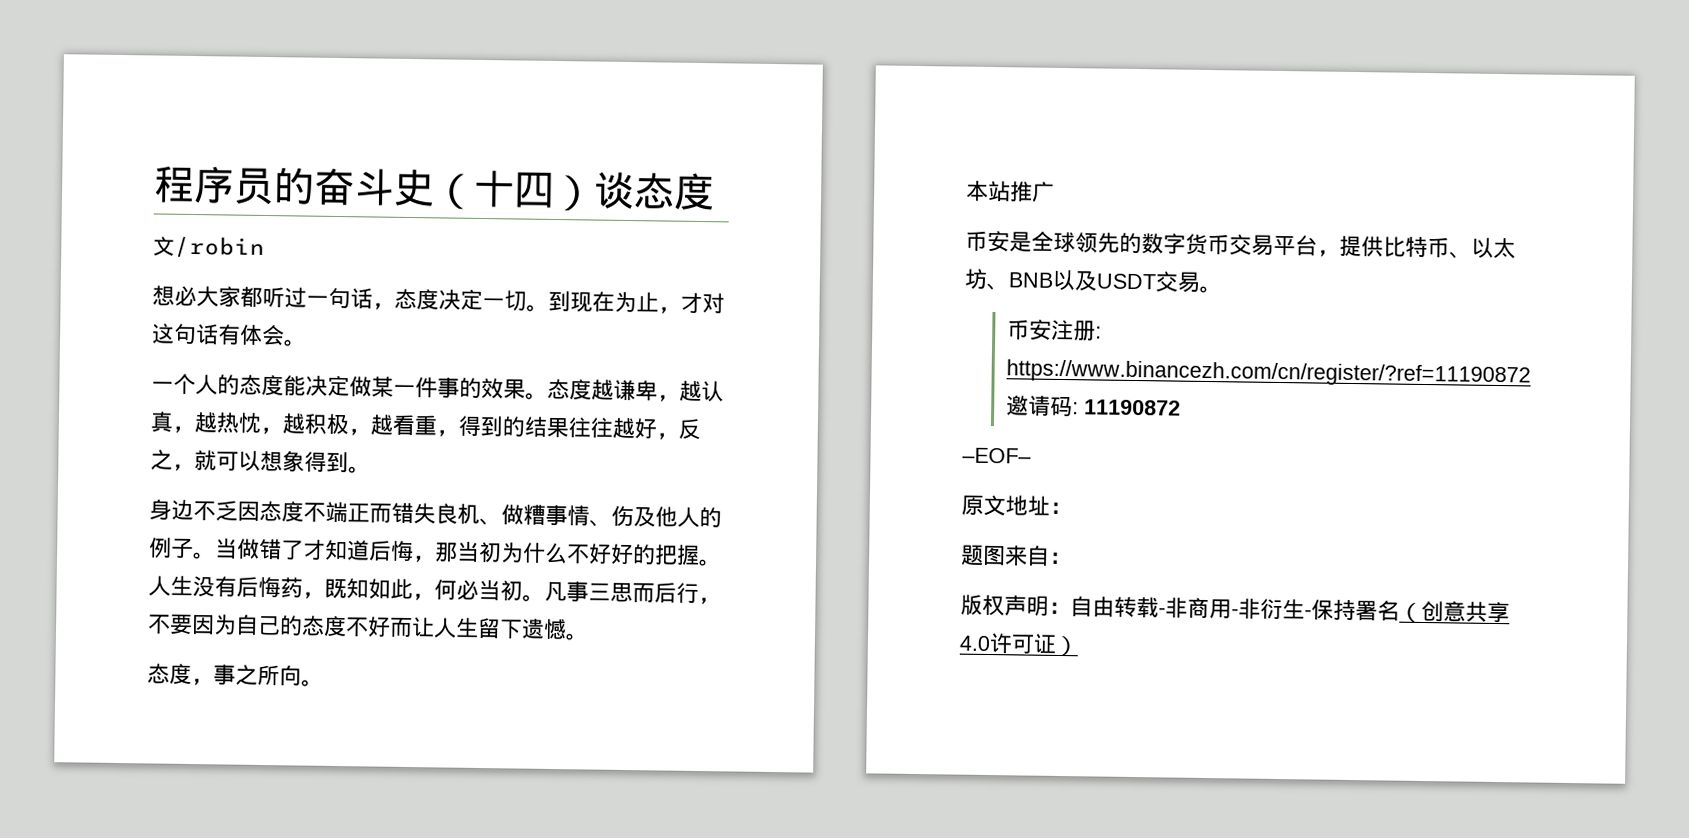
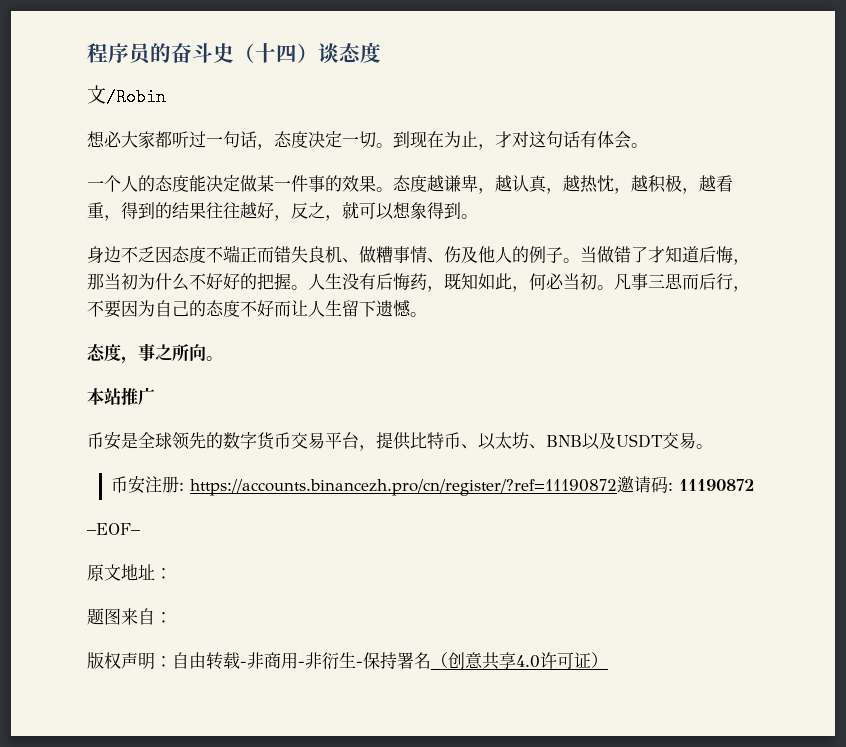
- 文/robin
+ 文/Robin
- 币安注册: https://www.binancezh.com/cn/register/?ref=11190872邀请码: 11190872
+ 币安注册: https://accounts.binancezh.pro/cn/register/?ref=11190872邀请码: 11190872

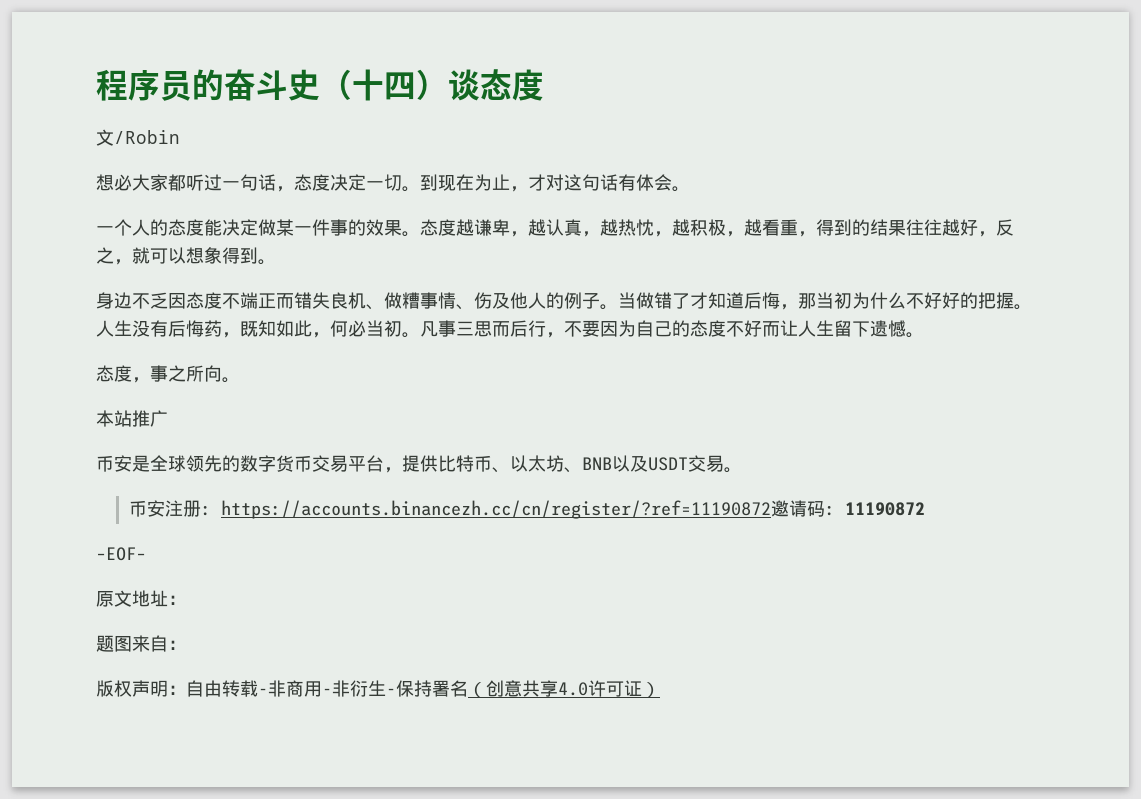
- 币安注册: https://accounts.binancezh.pro/cn/register/?ref=11190872邀请码: 11190872
+ 币安注册: https://accounts.binancezh.cc/cn/register/?ref=11190872邀请码: 11190872

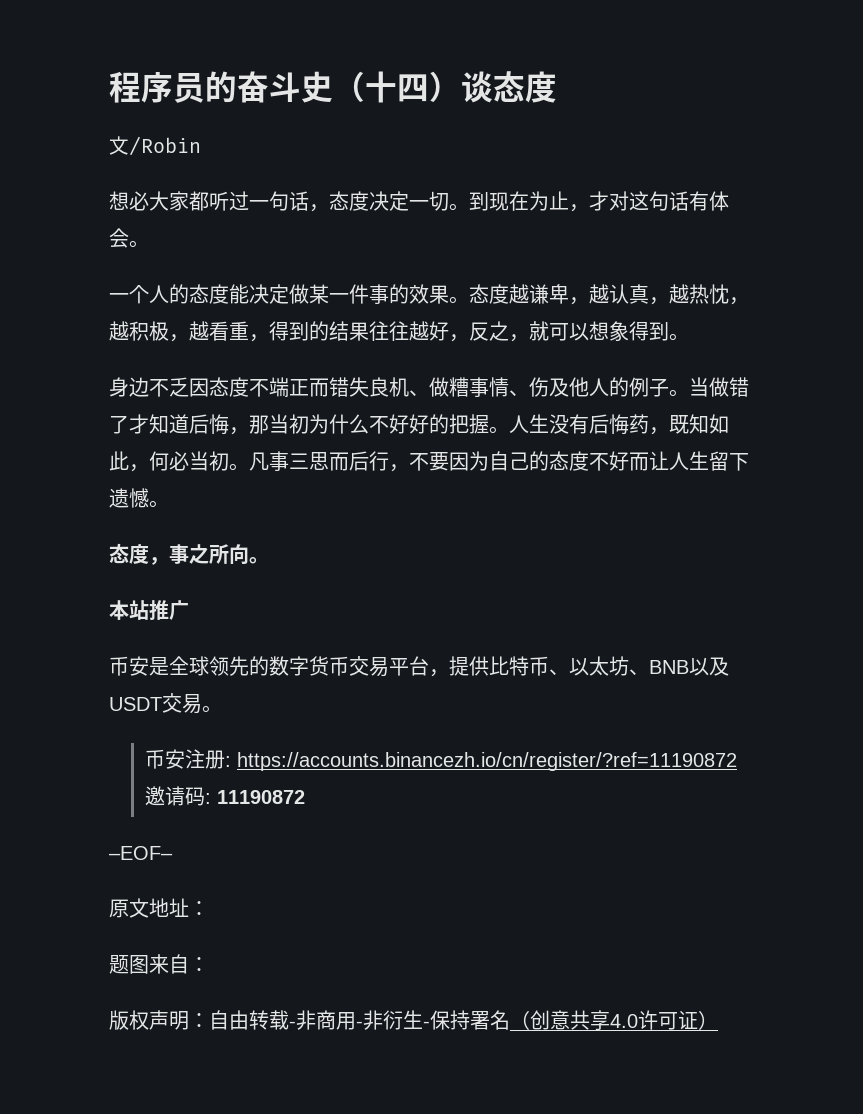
- 币安注册: https://accounts.binancezh.cc/cn/register/?ref=11190872邀请码: 11190872
+ 币安注册: https://accounts.binancezh.io/cn/register/?ref=11190872邀请码: 11190872

